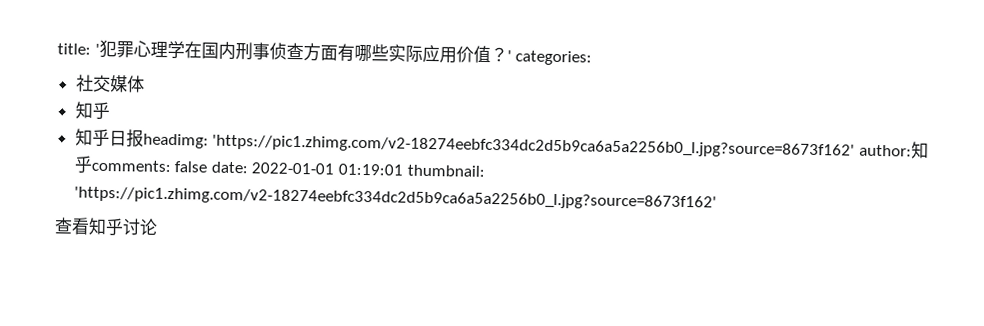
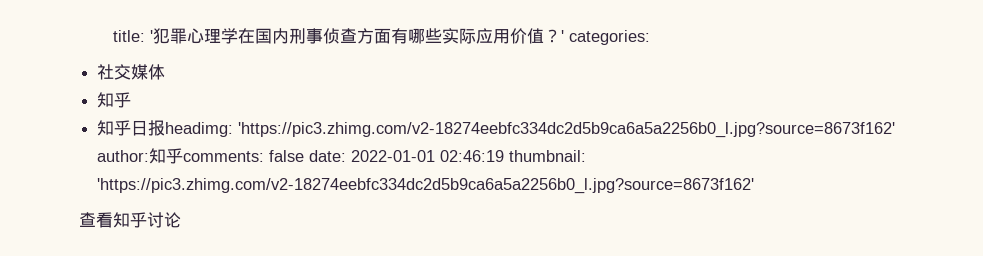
- 知乎日报headimg: 'https://pic1.zhimg.com/v2-18274eebfc334dc2d5b9ca6a5a2256b0_l.jpg?source=8673f162' author:知乎comments: false date: 2022-01-01 01:19:01 thumbnail: 'https://pic1.zhimg.com/v2-18274eebfc334dc2d5b9ca6a5a2256b0_l.jpg?source=8673f162'
+ 知乎日报headimg: 'https://pic3.zhimg.com/v2-18274eebfc334dc2d5b9ca6a5a2256b0_l.jpg?source=8673f162' author:知乎comments: false date: 2022-01-01 02:46:19 thumbnail: 'https://pic3.zhimg.com/v2-18274eebfc334dc2d5b9ca6a5a2256b0_l.jpg?source=8673f162'

